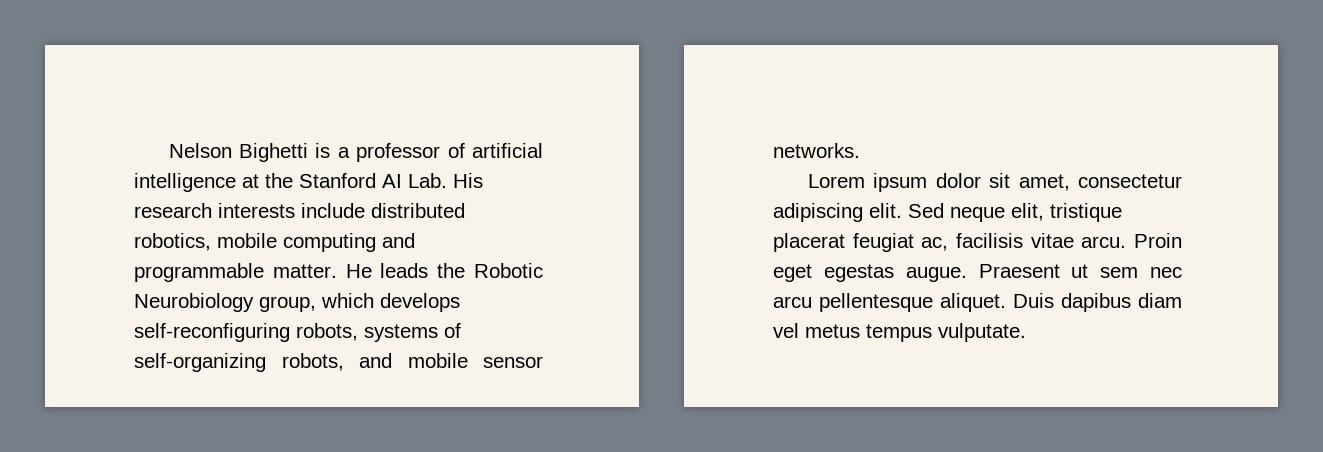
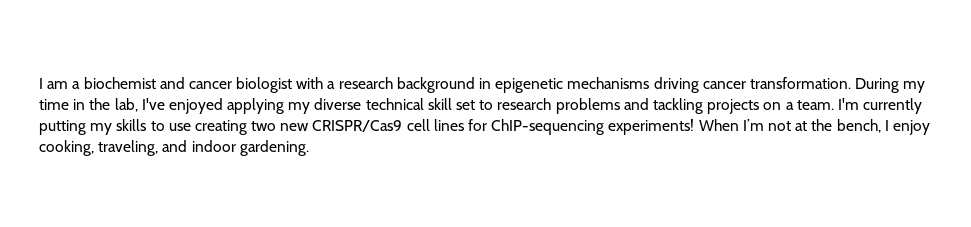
- Nelson Bighetti is a professor of artificial intelligence at the Stanford AI Lab. His research interests include distributed robotics, mobile computing and programmable matter. He leads the Robotic Neurobiology group, which develops self-reconfiguring robots, systems of self-organizing robots, and mobile sensor networks.
- Lorem ipsum dolor sit amet, consectetur adipiscing elit. Sed neque elit, tristique placerat feugiat ac, facilisis vitae arcu. Proin eget egestas augue. Praesent ut sem nec arcu pellentesque aliquet. Duis dapibus diam vel metus tempus vulputate.
+ I am a biochemist and cancer biologist with a research background in epigenetic mechanisms driving cancer transformation. During my time in the lab, I've enjoyed applying my diverse technical skill set to research problems and tackling projects on a team. I'm currently putting my skills to use creating two new CRISPR/Cas9 cell lines for ChIP-sequencing experiments! When I’m not at the bench, I enjoy cooking, traveling, and indoor gardening.

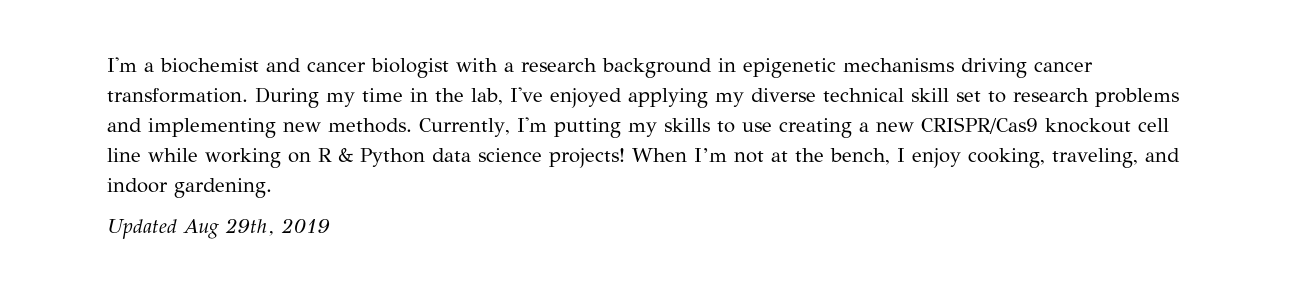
- I am a biochemist and cancer biologist with a research background in epigenetic mechanisms driving cancer transformation.
+ I'm a biochemist and cancer biologist with a research background in epigenetic mechanisms driving cancer transformation.
- During my time in the lab, I've enjoyed applying my diverse technical skill set to research problems and tackling projects on a team. I'm currently putting my skills to use creating two new CRISPR/Cas9 cell lines for ChIP-sequencing experiments!
+ During my time in the lab, I've enjoyed applying my diverse technical skill set to research problems and implementing new methods. Currently, I'm putting my skills to use creating a new CRISPR/Cas9 knockout cell line while working on R & Python data science projects!
+ Updated Aug 29th, 2019

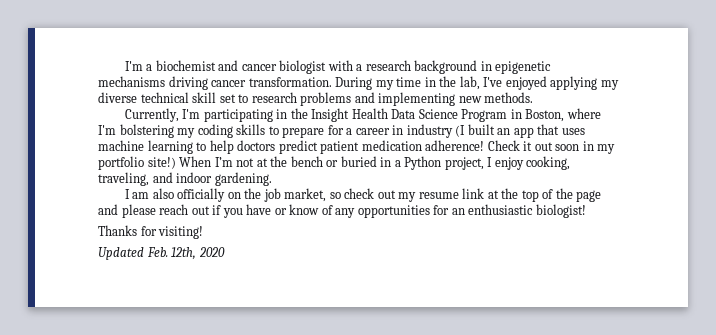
- During my time in the lab, I've enjoyed applying my diverse technical skill set to research problems and implementing new methods. Currently, I'm putting my skills to use creating a new CRISPR/Cas9 knockout cell line while working on R & Python data science projects!
+ During my time in the lab, I've enjoyed applying my diverse technical skill set to research problems and implementing new methods.
+ Currently, I'm participating in the Insight Health Data Science Program in Boston, where I'm bolstering my coding skills to prepare for a career in industry (I built an app that uses machine learning to help doctors predict patient medication adherence! Check it out soon in my portfolio site!)
- When I’m not at the bench, I enjoy cooking, traveling, and indoor gardening.
+ When I’m not at the bench or buried in a Python project, I enjoy cooking, traveling, and indoor gardening.
- Updated Aug 29th, 2019
+ I am also officially on the job market, so check out my resume link at the top of the page and please reach out if you have or know of any opportunities for an enthusiastic biologist!
+ Thanks for visiting!
+ Updated Feb. 12th, 2020

